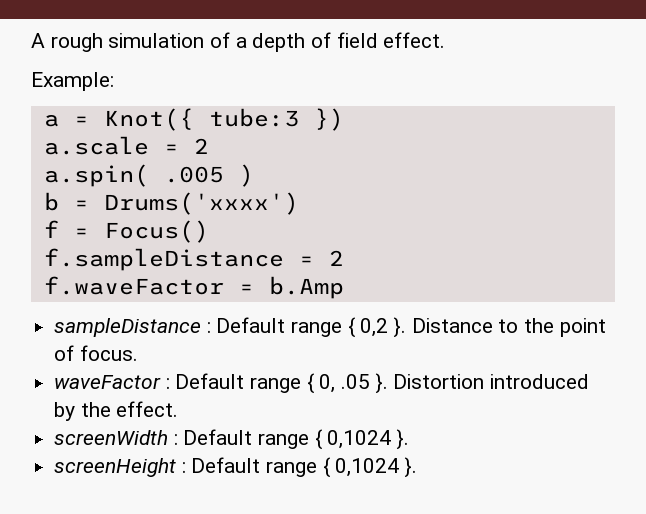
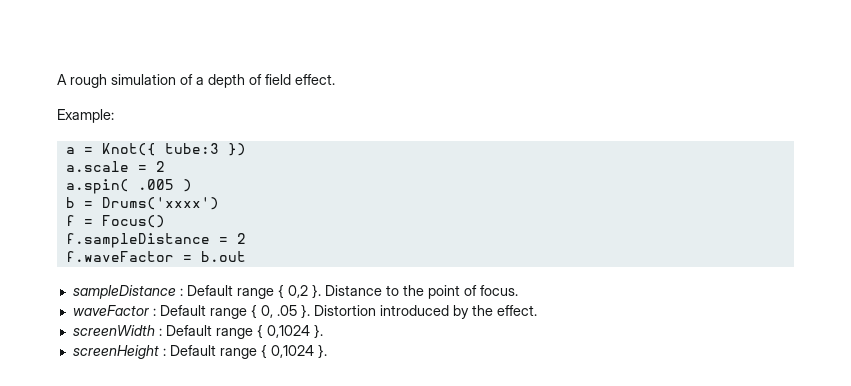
- f.waveFactor = b.Amp
+ f.waveFactor = b.out

